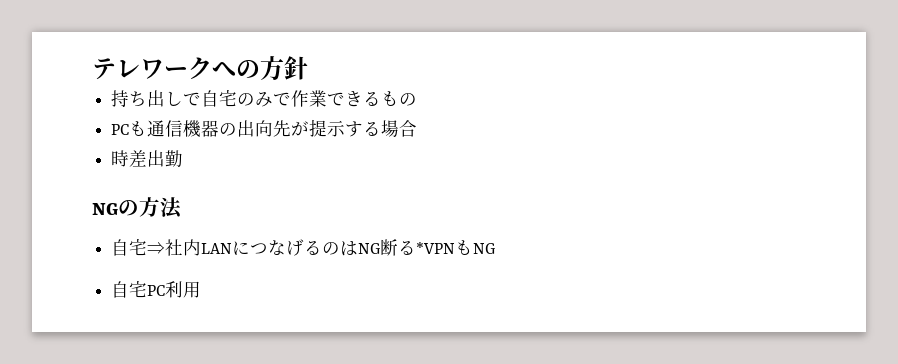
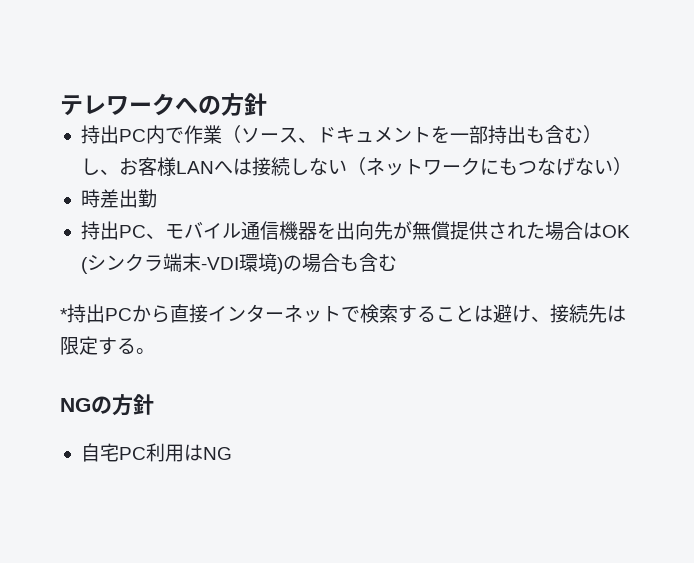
- 持ち出しで自宅のみで作業できるもの
- PCも通信機器の出向先が提示する場合
+ 持出PC内で作業（ソース、ドキュメントを一部持出も含む）し、お客様LANへは接続しない（ネットワークにもつなげない）
  時差出勤
- NGの方法
- 自宅⇒社内LANにつなげるのはNG断る*VPNもNG
+ 持出PC、モバイル通信機器を出向先が無償提供された場合はOK (シンクラ端末-VDI環境)の場合も含む
+ *持出PCから直接インターネットで検索することは避け、接続先は限定する。
+ NGの方針
- 自宅PC利用
+ 自宅PC利用はNG

